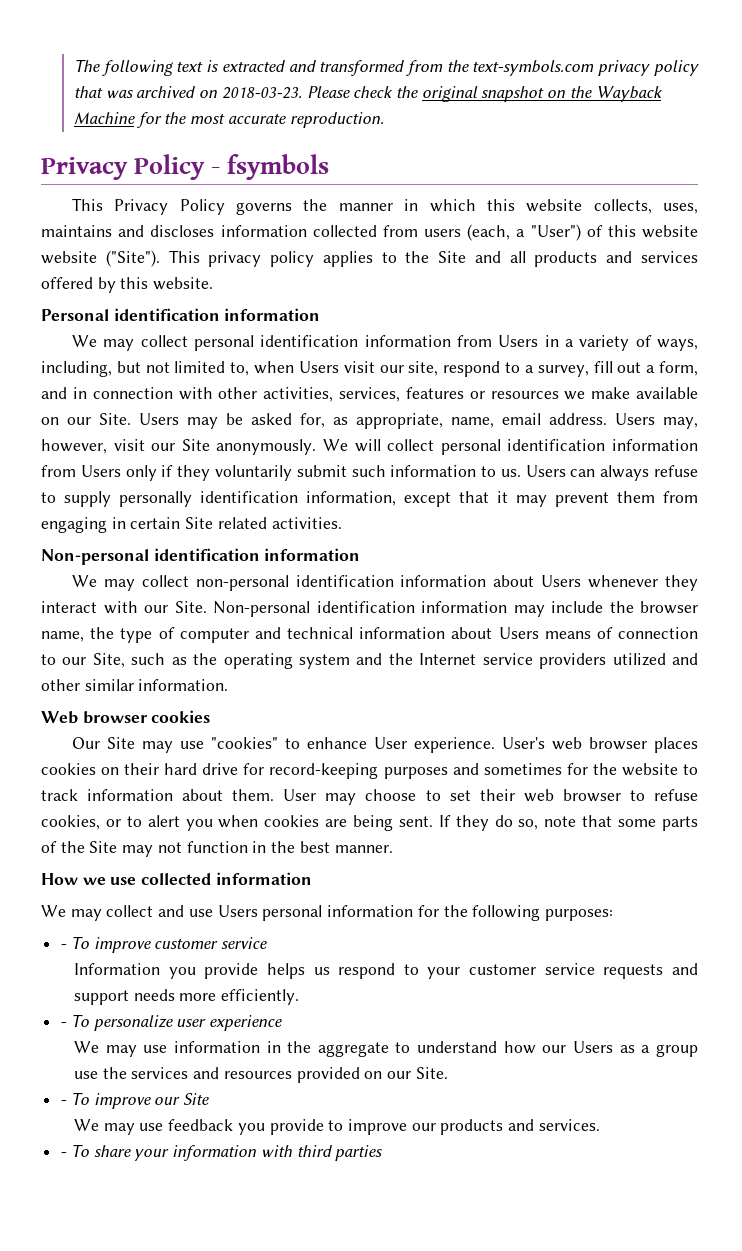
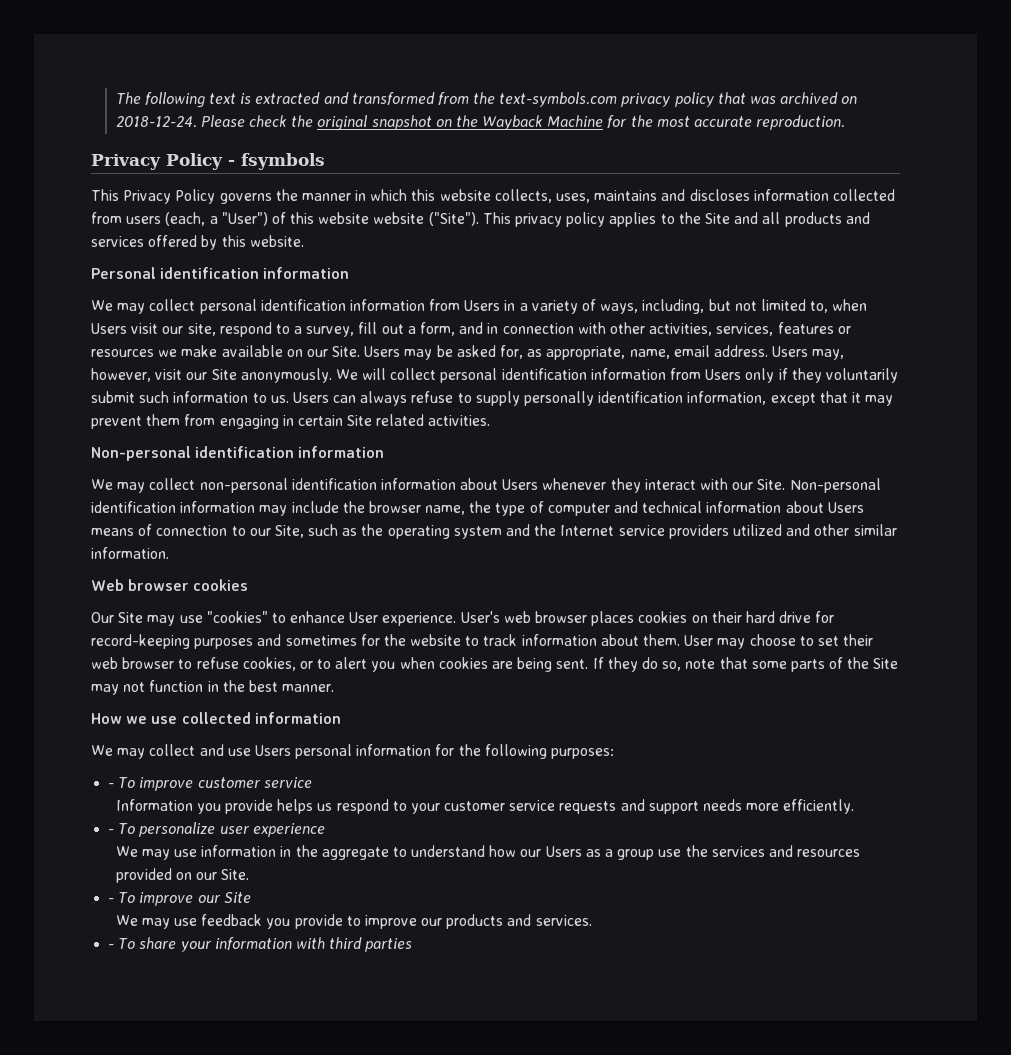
- The following text is extracted and transformed from the text-symbols.com privacy policy that was archived on 2018-03-23.
+ The following text is extracted and transformed from the text-symbols.com privacy policy that was archived on 2018-12-24.

